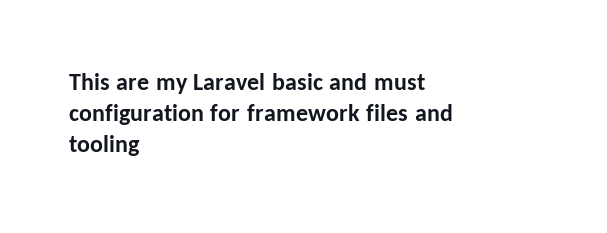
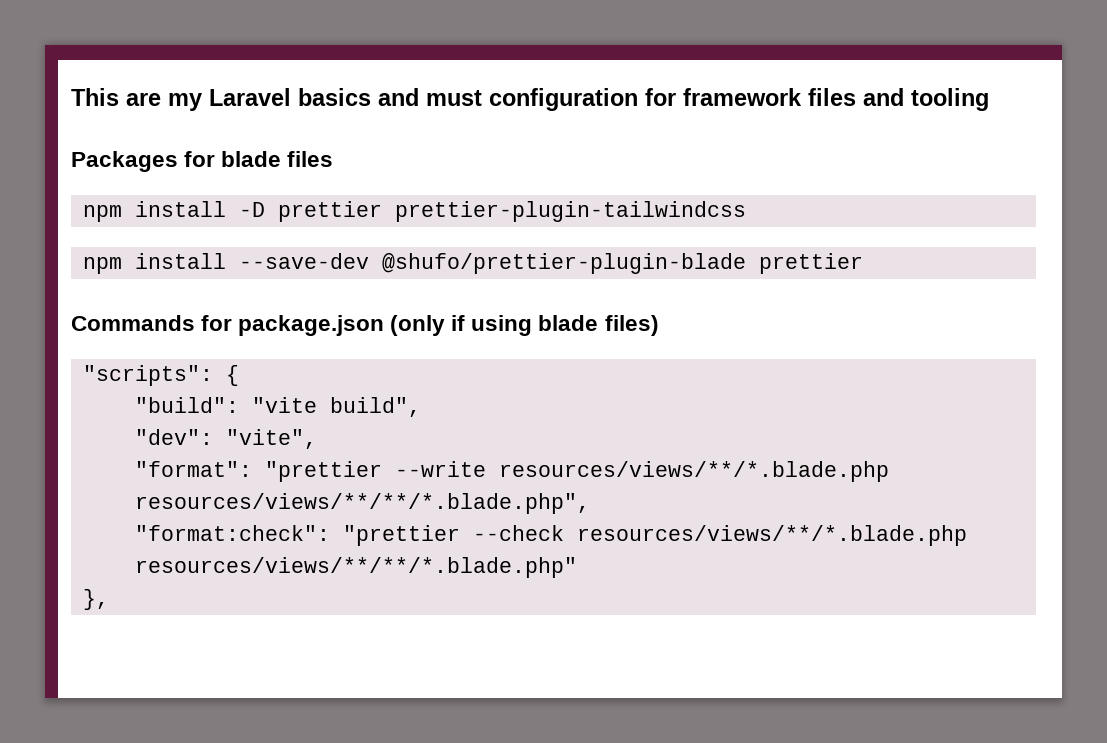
- This are my Laravel basic and must configuration for framework files and tooling
+ This are my Laravel basics and must configuration for framework files and tooling
+ Packages for blade files
+ npm install -D prettier prettier-plugin-tailwindcss
+ npm install --save-dev @shufo/prettier-plugin-blade prettier
+ Commands for package.json (only if using blade files)
+ "scripts": {
+ "build": "vite build",
+ "dev": "vite",
+ "format": "prettier --write resources/views/**/*.blade.php resources/views/**/**/*.blade.php",
+ "format:check": "prettier --check resources/views/**/*.blade.php resources/views/**/**/*.blade.php"
+ },

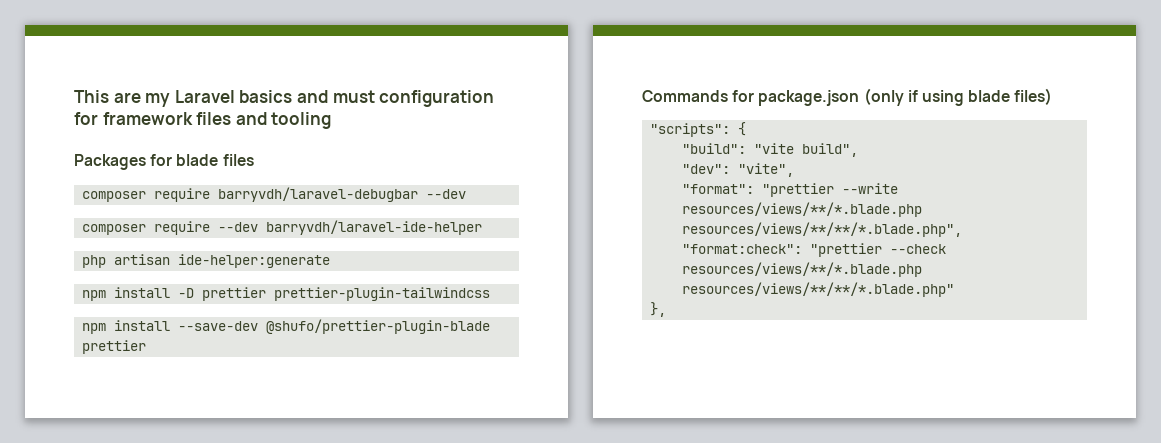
+ composer require barryvdh/laravel-debugbar --dev
+ composer require --dev barryvdh/laravel-ide-helper
+ php artisan ide-helper:generate

